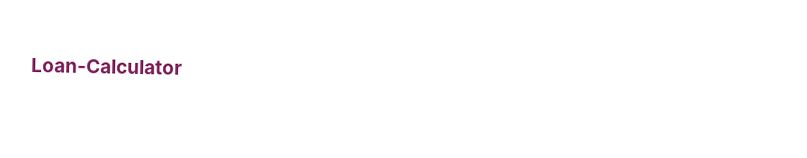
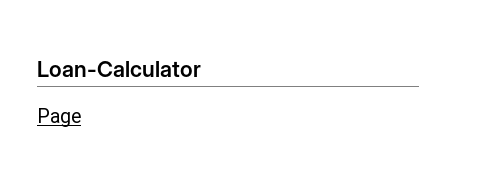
+ Page

